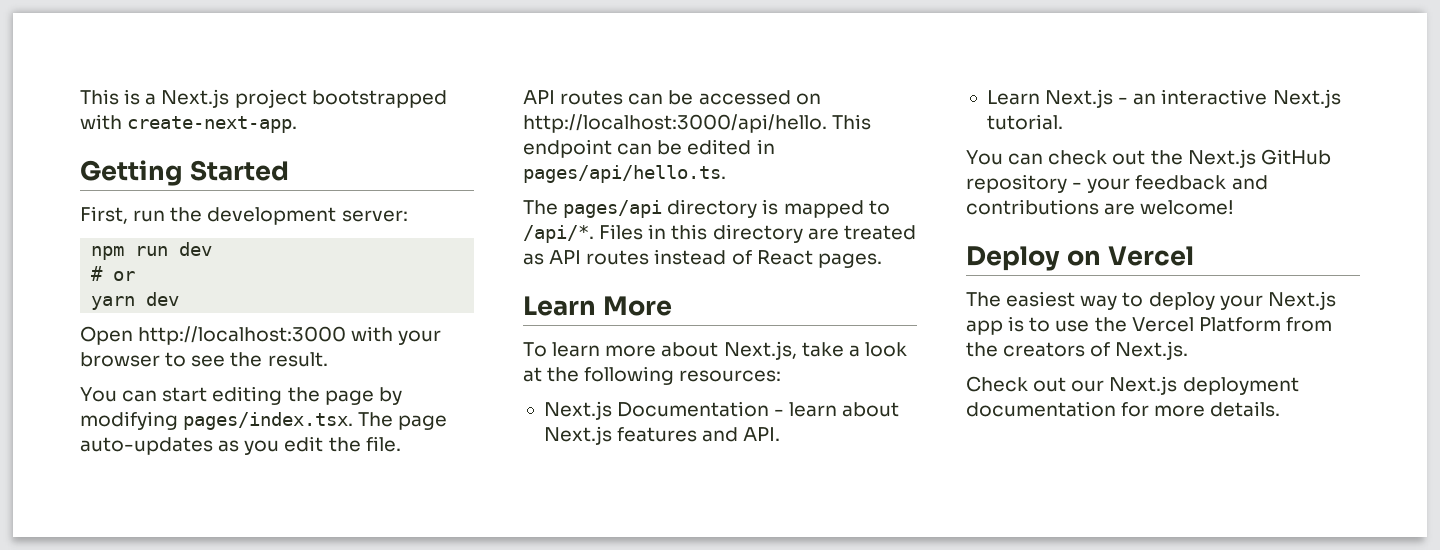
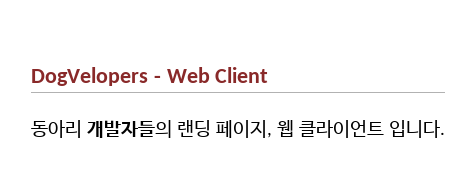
- This is a Next.js project bootstrapped with create-next-app.
- Getting Started
- First, run the development server:
- npm run dev
- # or
- yarn dev
- Open http://localhost:3000 with your browser to see the result.
- You can start editing the page by modifying pages/index.tsx. The page auto-updates as you edit the file.
- API routes can be accessed on http://localhost:3000/api/hello. This endpoint can be edited in pages/api/hello.ts.
- The pages/api directory is mapped to /api/*. Files in this directory are treated as API routes instead of React pages.
- Learn More
- To learn more about Next.js, take a look at the following resources:
- Next.js Documentation - learn about Next.js features and API.
- Learn Next.js - an interactive Next.js tutorial.
- You can check out the Next.js GitHub repository - your feedback and contributions are welcome!
- Deploy on Vercel
- The easiest way to deploy your Next.js app is to use the Vercel Platform from the creators of Next.js.
- Check out our Next.js deployment documentation for more details.
+ DogVelopers - Web Client
+ 동아리 개발자들의 랜딩 페이지, 웹 클라이언트 입니다.

